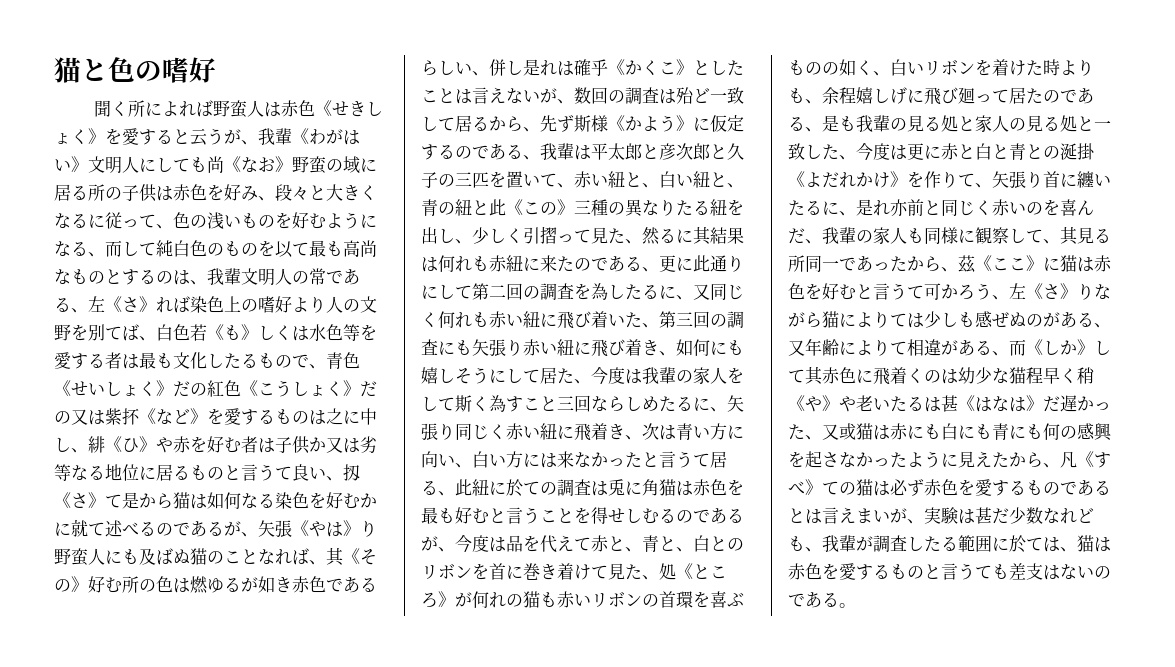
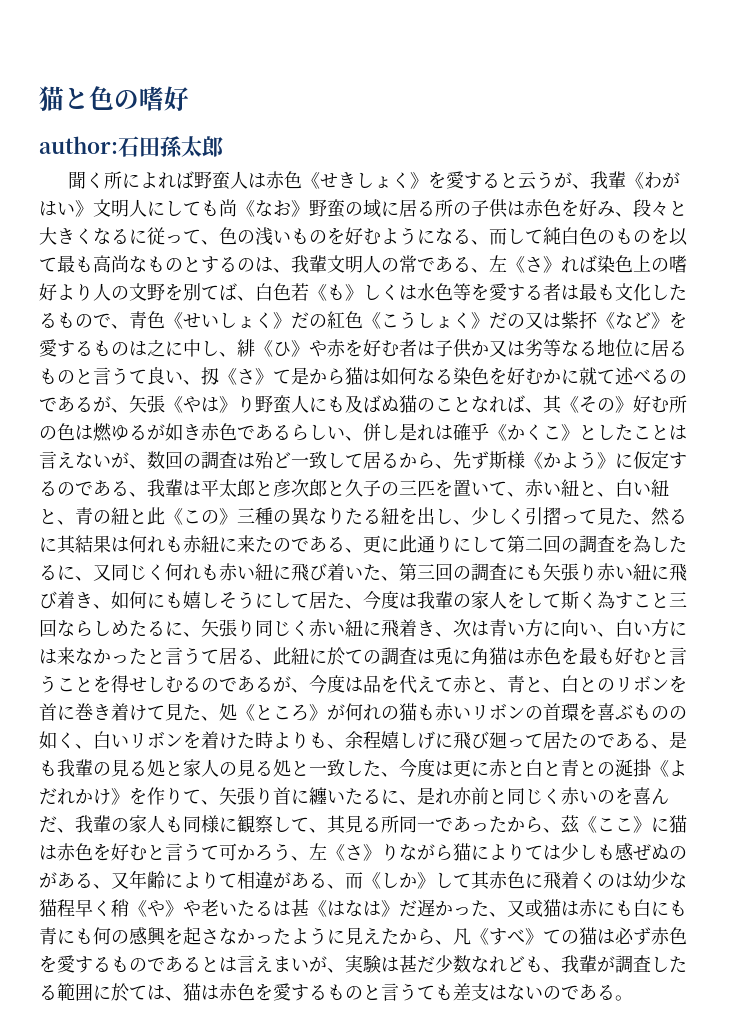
+ author:石田孫太郎

